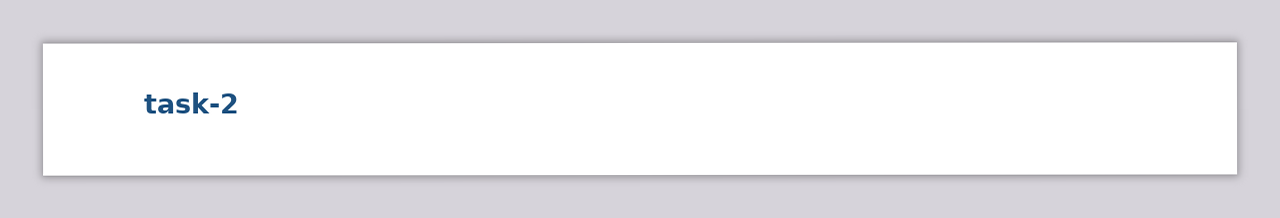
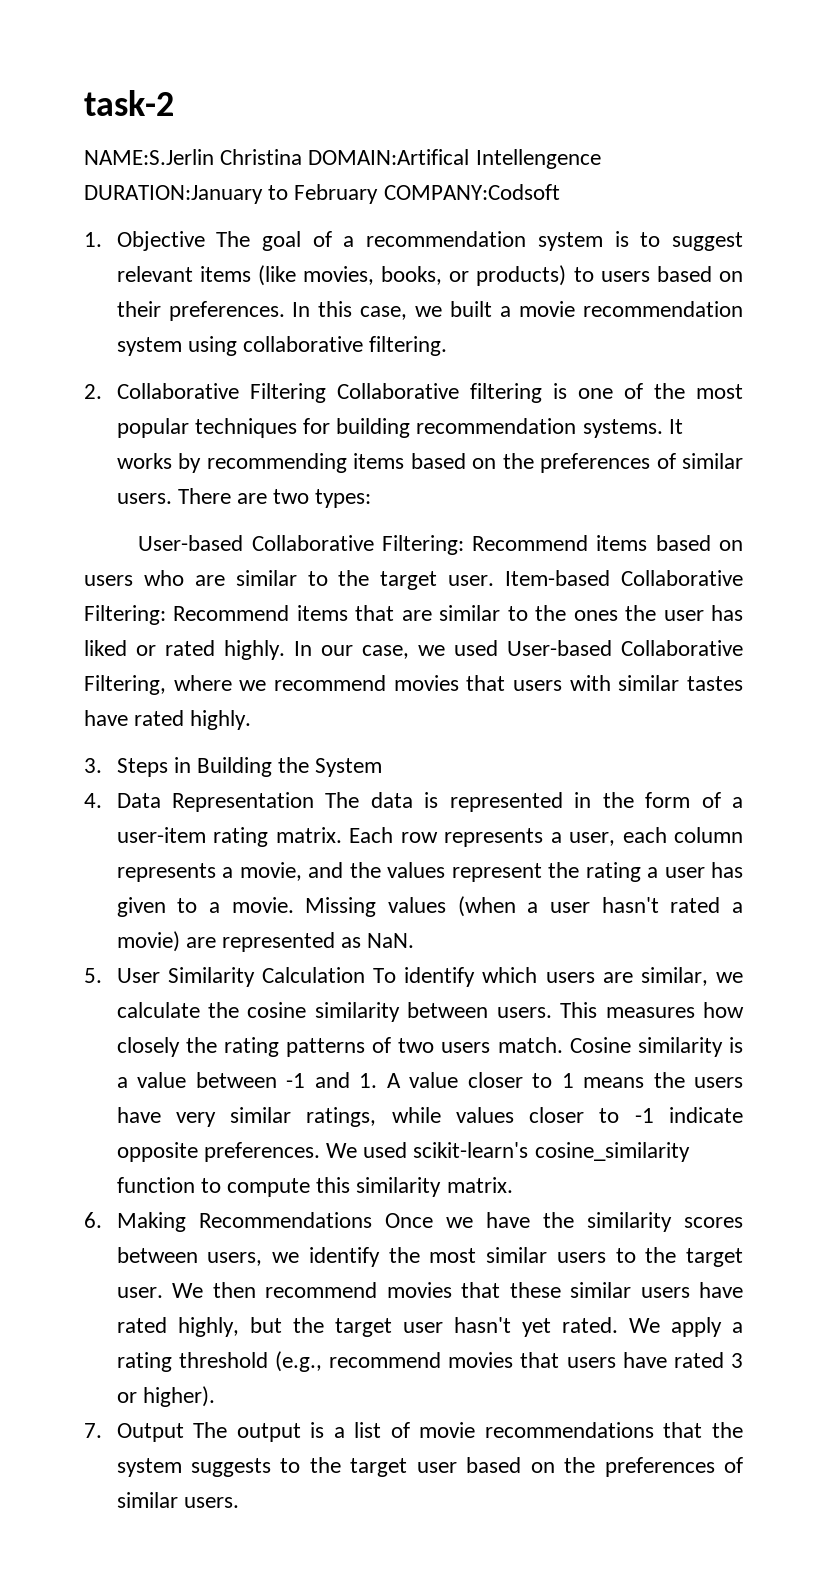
+ NAME:S.Jerlin Christina DOMAIN:Artifical Intellengence DURATION:January to February COMPANY:Codsoft
+ 1. Objective The goal of a recommendation system is to suggest relevant items (like movies, books, or products) to users based on their preferences. In this case, we built a movie recommendation system using collaborative filtering.
+ 2. Collaborative Filtering Collaborative filtering is one of the most popular techniques for building recommendation systems. It works by recommending items based on the preferences of similar users. There are two types:
+ User-based Collaborative Filtering: Recommend items based on users who are similar to the target user. Item-based Collaborative Filtering: Recommend items that are similar to the ones the user has liked or rated highly. In our case, we used User-based Collaborative Filtering, where we recommend movies that users with similar tastes have rated highly.
+ 3. Steps in Building the System
+ 4. Data Representation The data is represented in the form of a user-item rating matrix. Each row represents a user, each column represents a movie, and the values represent the rating a user has given to a movie. Missing values (when a user hasn't rated a movie) are represented as NaN.
+ 5. User Similarity Calculation To identify which users are similar, we calculate the cosine similarity between users. This measures how closely the rating patterns of two users match. Cosine similarity is a value between -1 and 1. A value closer to 1 means the users have very similar ratings, while values closer to -1 indicate opposite preferences. We used scikit-learn's cosine_similarity function to compute this similarity matrix.
+ 6. Making Recommendations Once we have the similarity scores between users, we identify the most similar users to the target user. We then recommend movies that these similar users have rated highly, but the target user hasn't yet rated. We apply a rating threshold (e.g., recommend movies that users have rated 3 or higher).
+ 7. Output The output is a list of movie recommendations that the system suggests to the target user based on the preferences of similar users.

